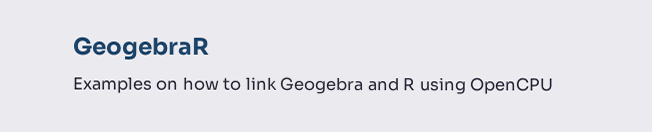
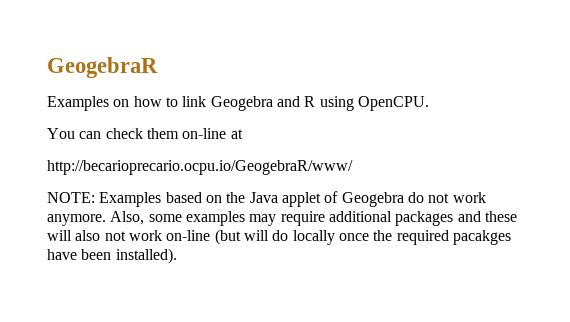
- Examples on how to link Geogebra and R using OpenCPU
+ Examples on how to link Geogebra and R using OpenCPU.
+ You can check them on-line at
+ http://becarioprecario.ocpu.io/GeogebraR/www/
+ NOTE: Examples based on the Java applet of Geogebra do not work anymore. Also, some examples may require additional packages and these will also not work on-line (but will do locally once the required pacakges have been installed).

